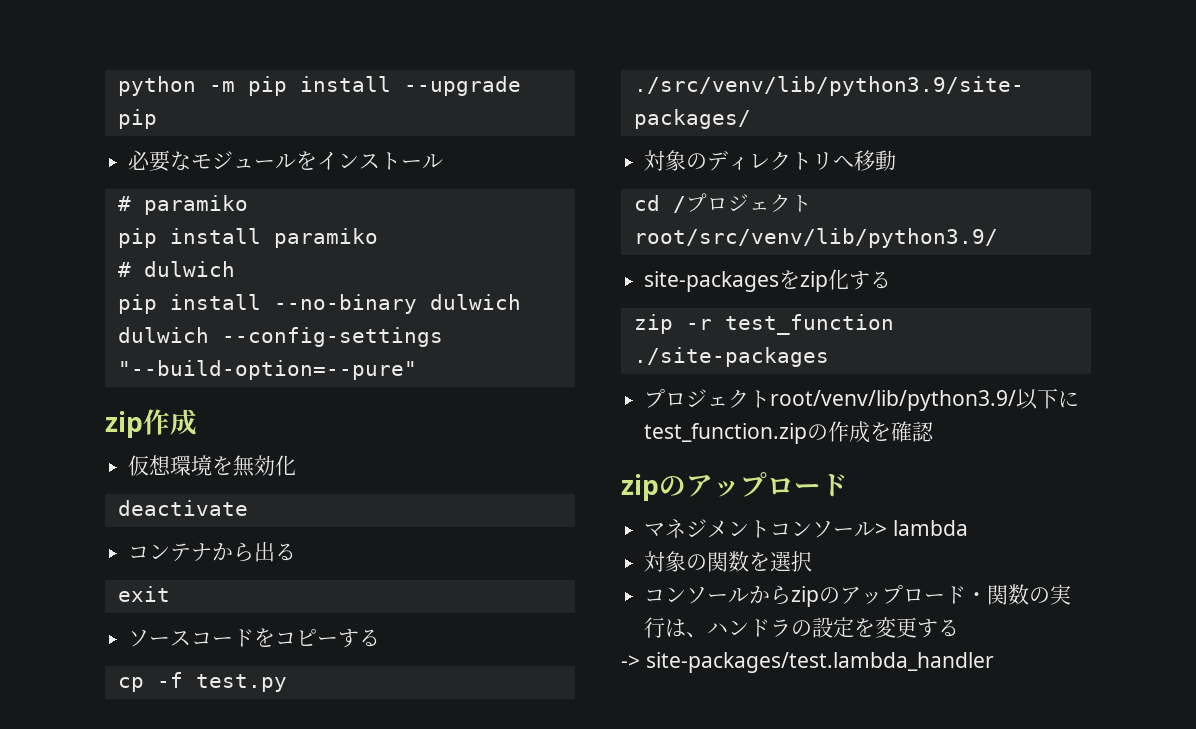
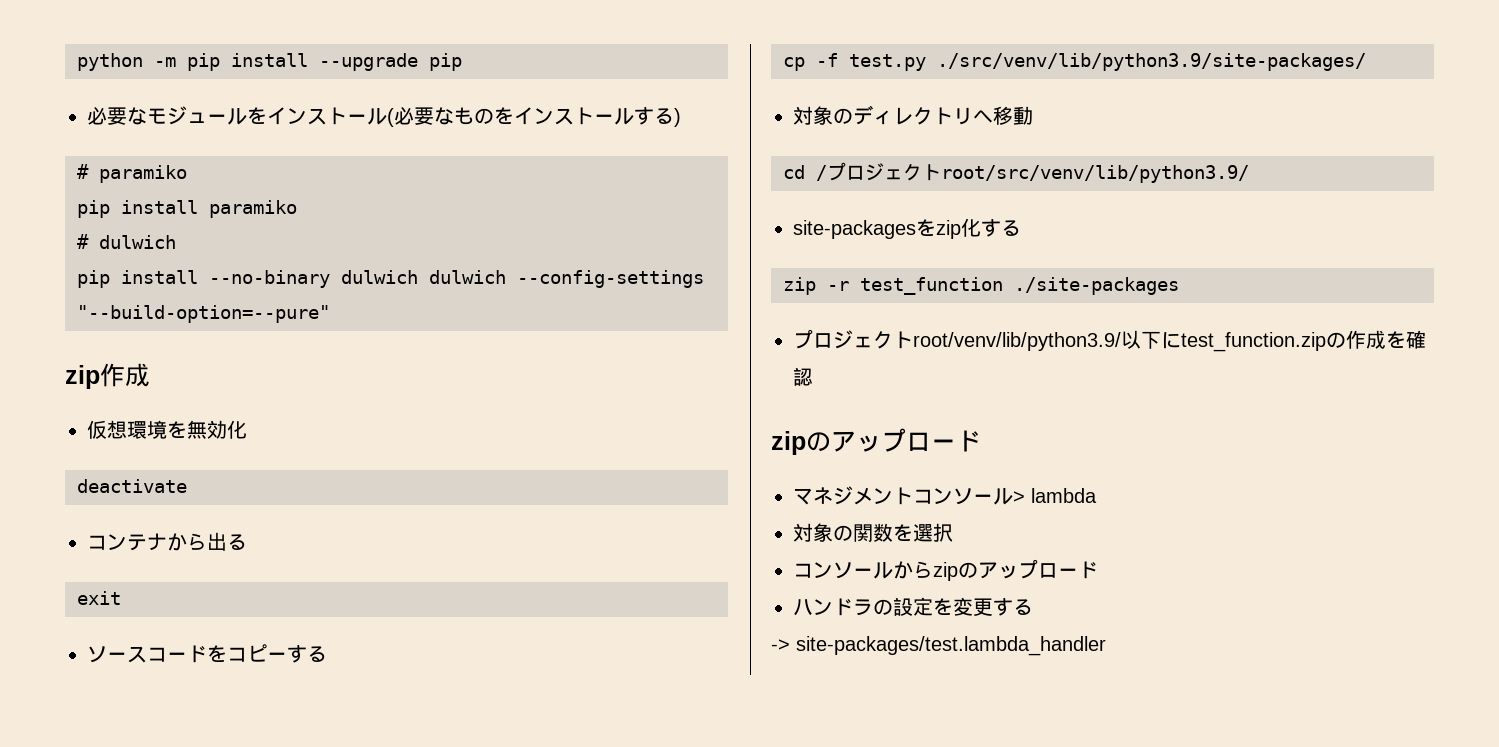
- 必要なモジュールをインストール
+ 必要なモジュールをインストール(必要なものをインストールする)
- コンソールからzipのアップロード・関数の実行は、ハンドラの設定を変更する
+ コンソールからzipのアップロード
+ ハンドラの設定を変更する

